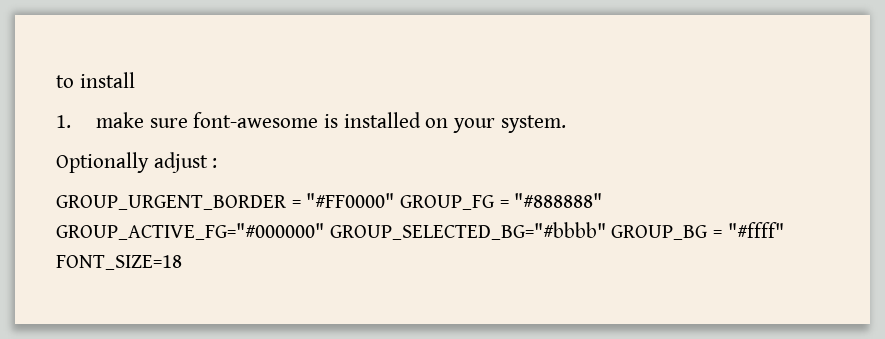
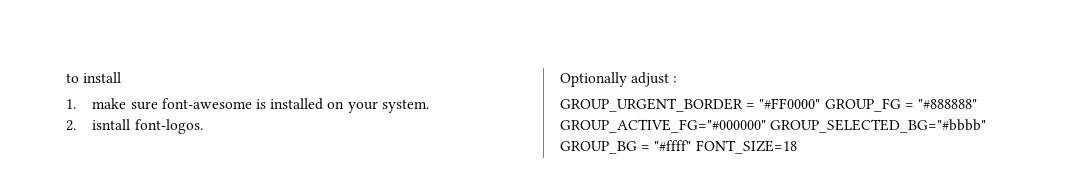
+ 2. isntall font-logos.

